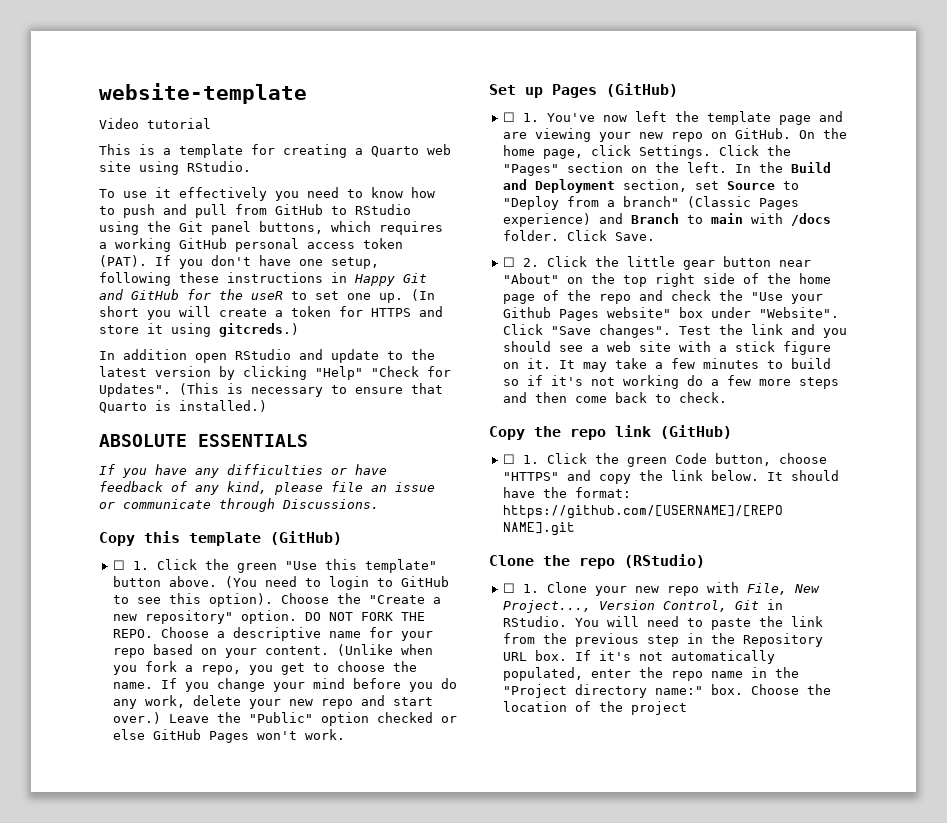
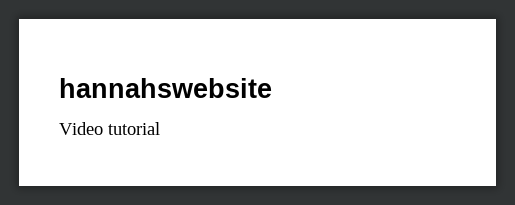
- website-template
+ hannahswebsite
- This is a template for creating a Quarto web site using RStudio.
- To use it effectively you need to know how to push and pull from GitHub to RStudio using the Git panel buttons, which requires a working GitHub personal access token (PAT). If you don't have one setup, following these instructions in Happy Git and GitHub for the useR to set one up. (In short you will create a token for HTTPS and store it using gitcreds.)
- In addition open RStudio and update to the latest version by clicking "Help" "Check for Updates". (This is necessary to ensure that Quarto is installed.)
- ABSOLUTE ESSENTIALS
- If you have any difficulties or have feedback of any kind, please file an issue or communicate through Discussions.
- Copy this template (GitHub)
- ☐ 1. Click the green "Use this template" button above. (You need to login to GitHub to see this option). Choose the "Create a new repository" option. DO NOT FORK THE REPO. Choose a descriptive name for your repo based on your content. (Unlike when you fork a repo, you get to choose the name. If you change your mind before you do any work, delete your new repo and start over.) Leave the "Public" option checked or else GitHub Pages won't work.
- Set up Pages (GitHub)
- ☐ 1. You've now left the template page and are viewing your new repo on GitHub. On the home page, click Settings. Click the "Pages" section on the left. In the Build and Deployment section, set Source to "Deploy from a branch" (Classic Pages experience) and Branch to main with /docs folder. Click Save.
- ☐ 2. Click the little gear button near "About" on the top right side of the home page of the repo and check the "Use your Github Pages website" box under "Website". Click "Save changes". Test the link and you should see a web site with a stick figure on it. It may take a few minutes to build so if it's not working do a few more steps and then come back to check.
- Copy the repo link (GitHub)
- ☐ 1. Click the green Code button, choose "HTTPS" and copy the link below. It should have the format: https://github.com/[USERNAME]/[REPO NAME].git
- Clone the repo (RStudio)
- ☐ 1. Clone your new repo with File, New Project..., Version Control, Git in RStudio. You will need to paste the link from the previous step in the Repository URL box. If it's not automatically populated, enter the repo name in the "Project directory name:" box. Choose the location of the project

